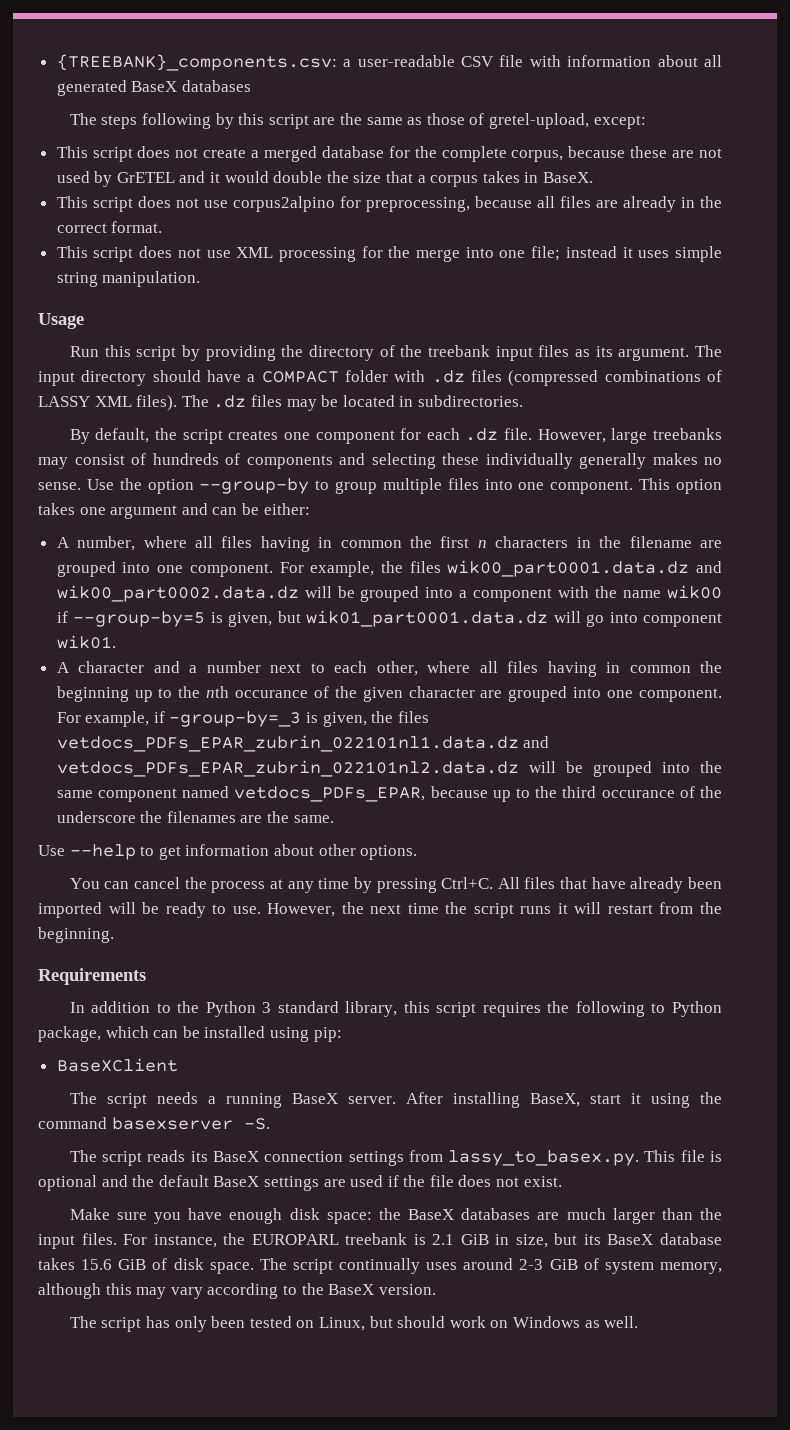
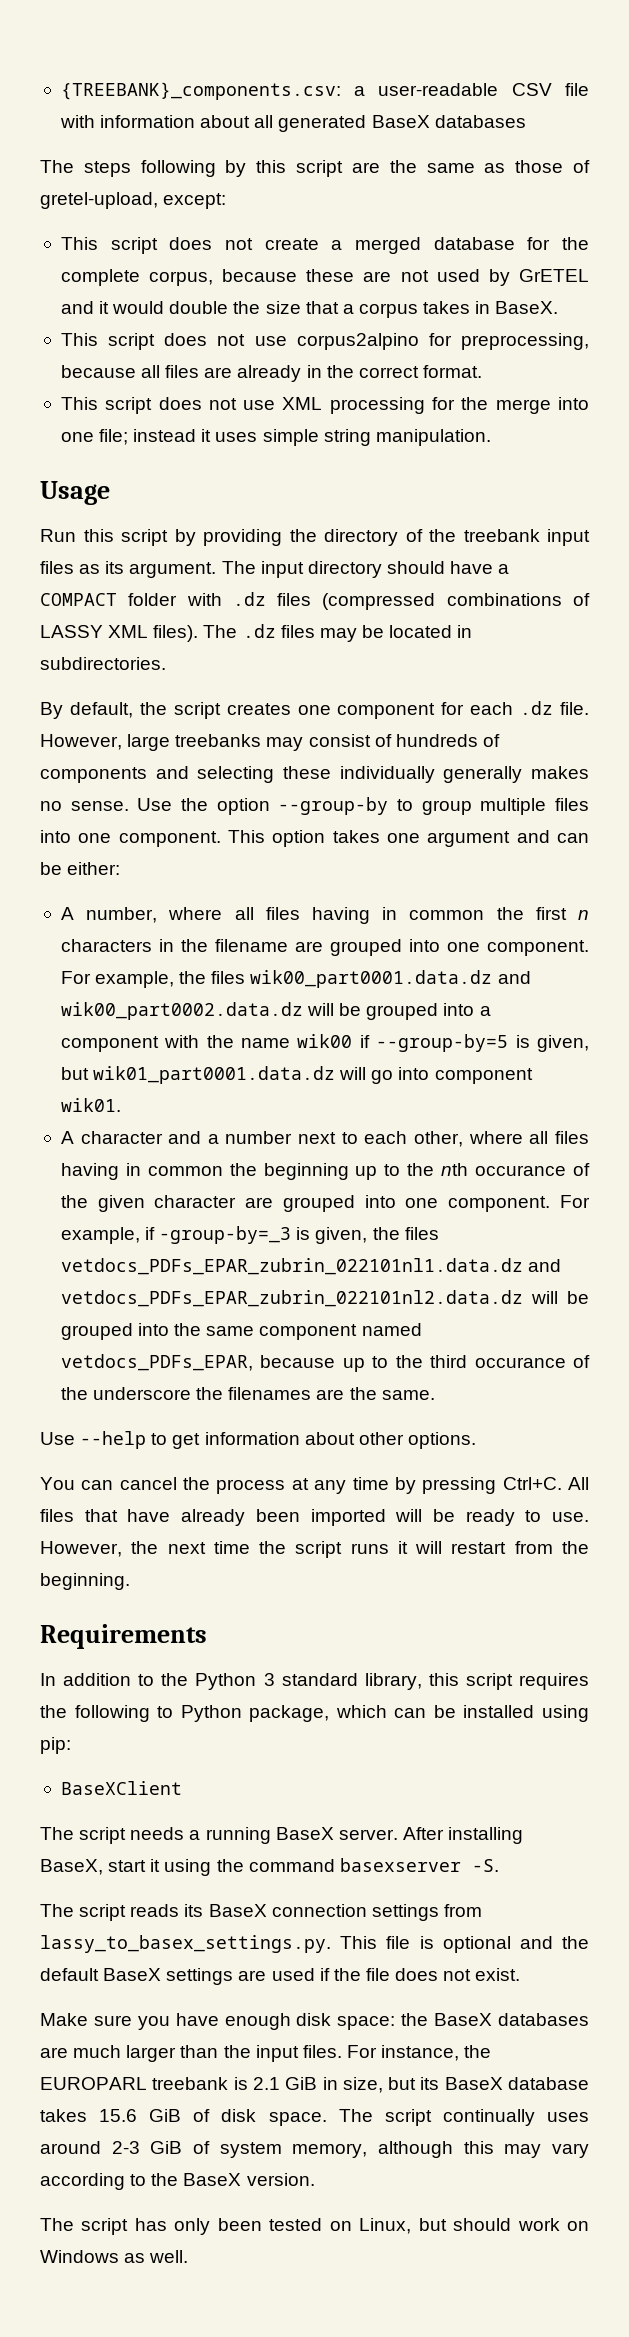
- The script reads its BaseX connection settings from lassy_to_basex.py. This file is optional and the default BaseX settings are used if the file does not exist.
+ The script reads its BaseX connection settings from lassy_to_basex_settings.py. This file is optional and the default BaseX settings are used if the file does not exist.

